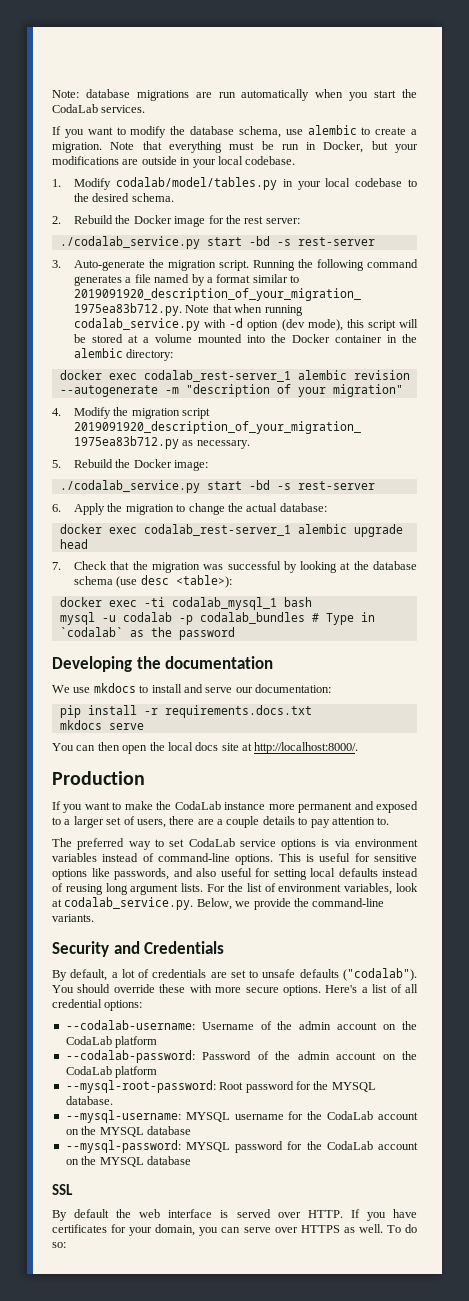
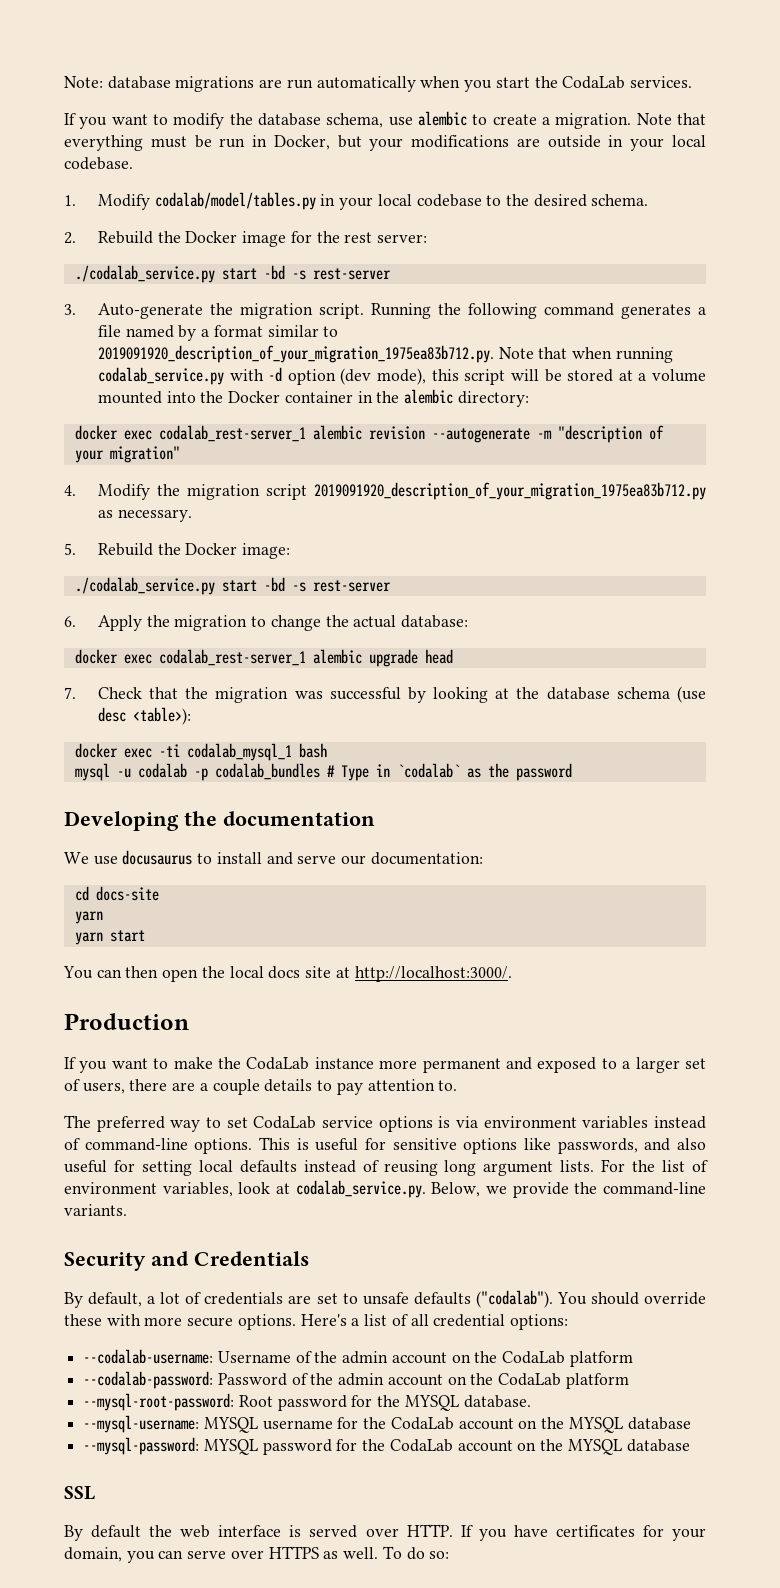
- We use mkdocs to install and serve our documentation:
+ We use docusaurus to install and serve our documentation:
- pip install -r requirements.docs.txt
- mkdocs serve
+ cd docs-site
+ yarn
+ yarn start
- You can then open the local docs site at http://localhost:8000/.
+ You can then open the local docs site at http://localhost:3000/.

